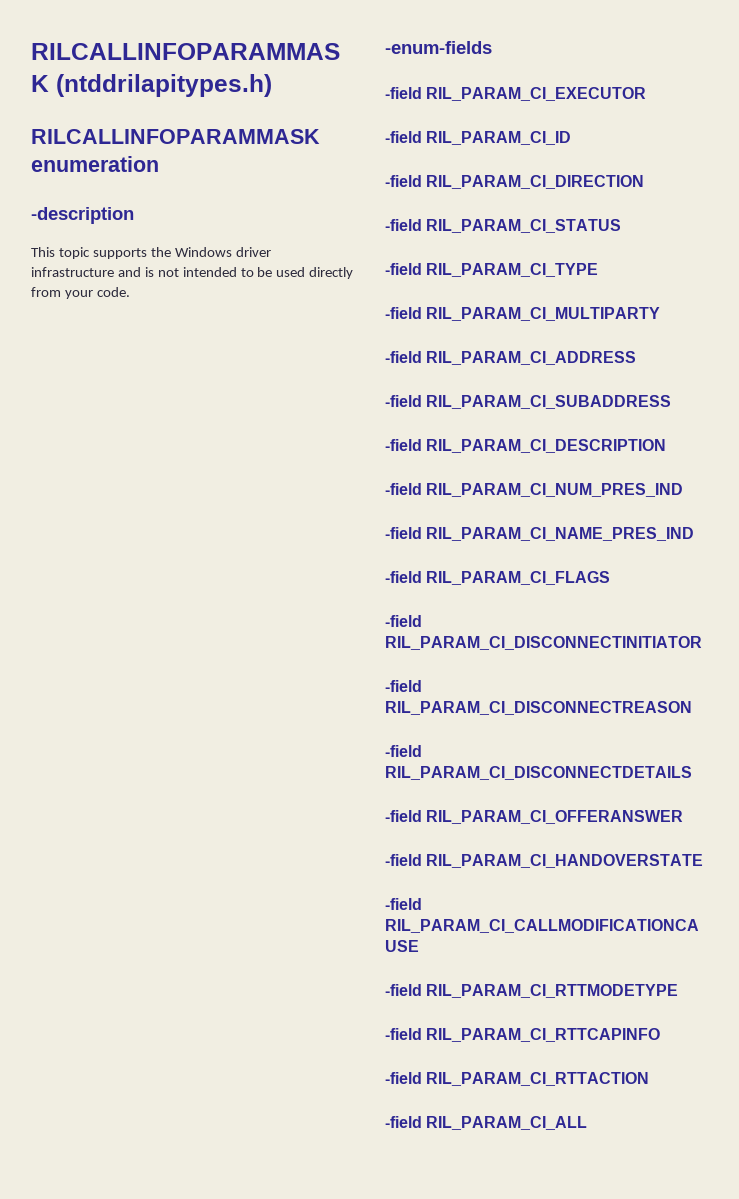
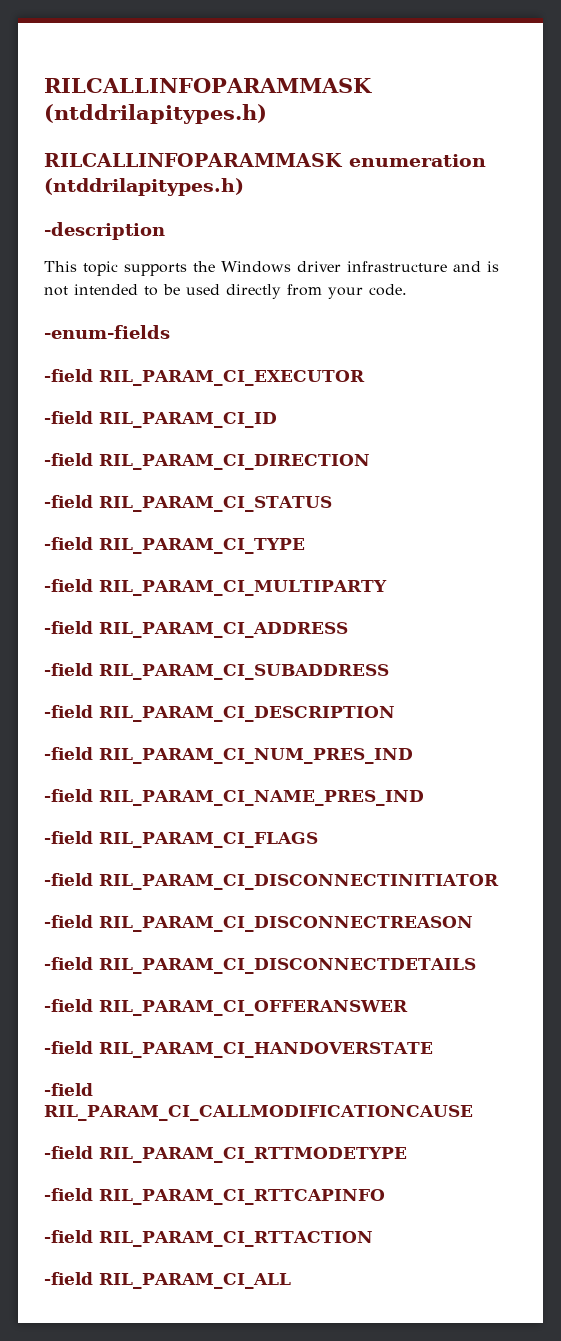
- RILCALLINFOPARAMMASK enumeration
+ RILCALLINFOPARAMMASK enumeration (ntddrilapitypes.h)

